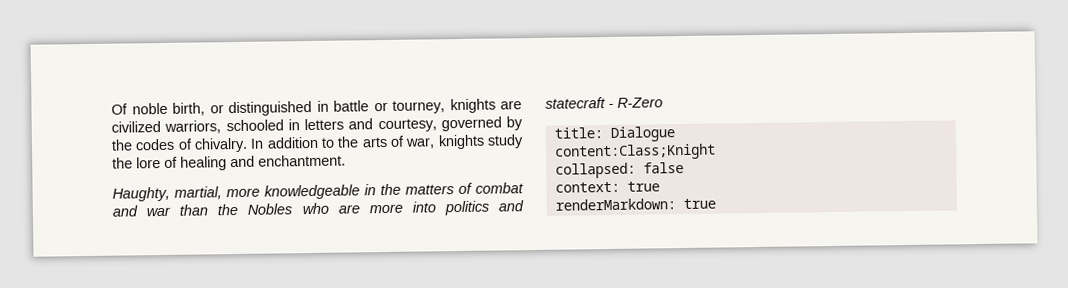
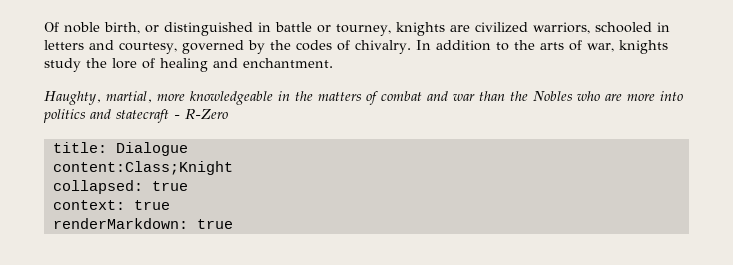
- collapsed: false
+ collapsed: true

